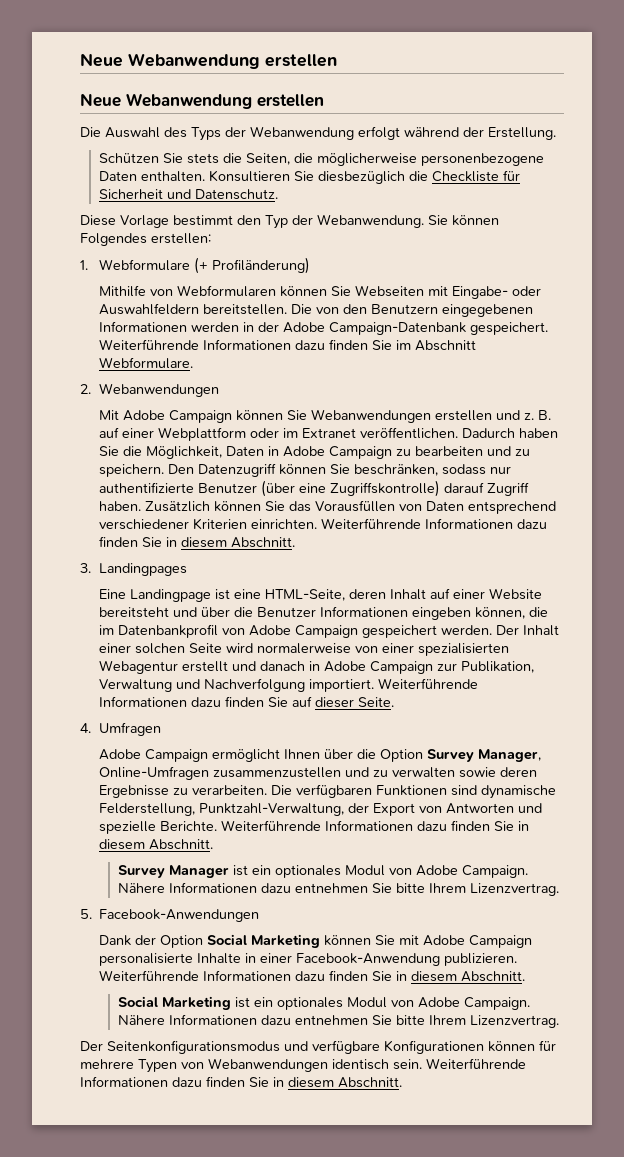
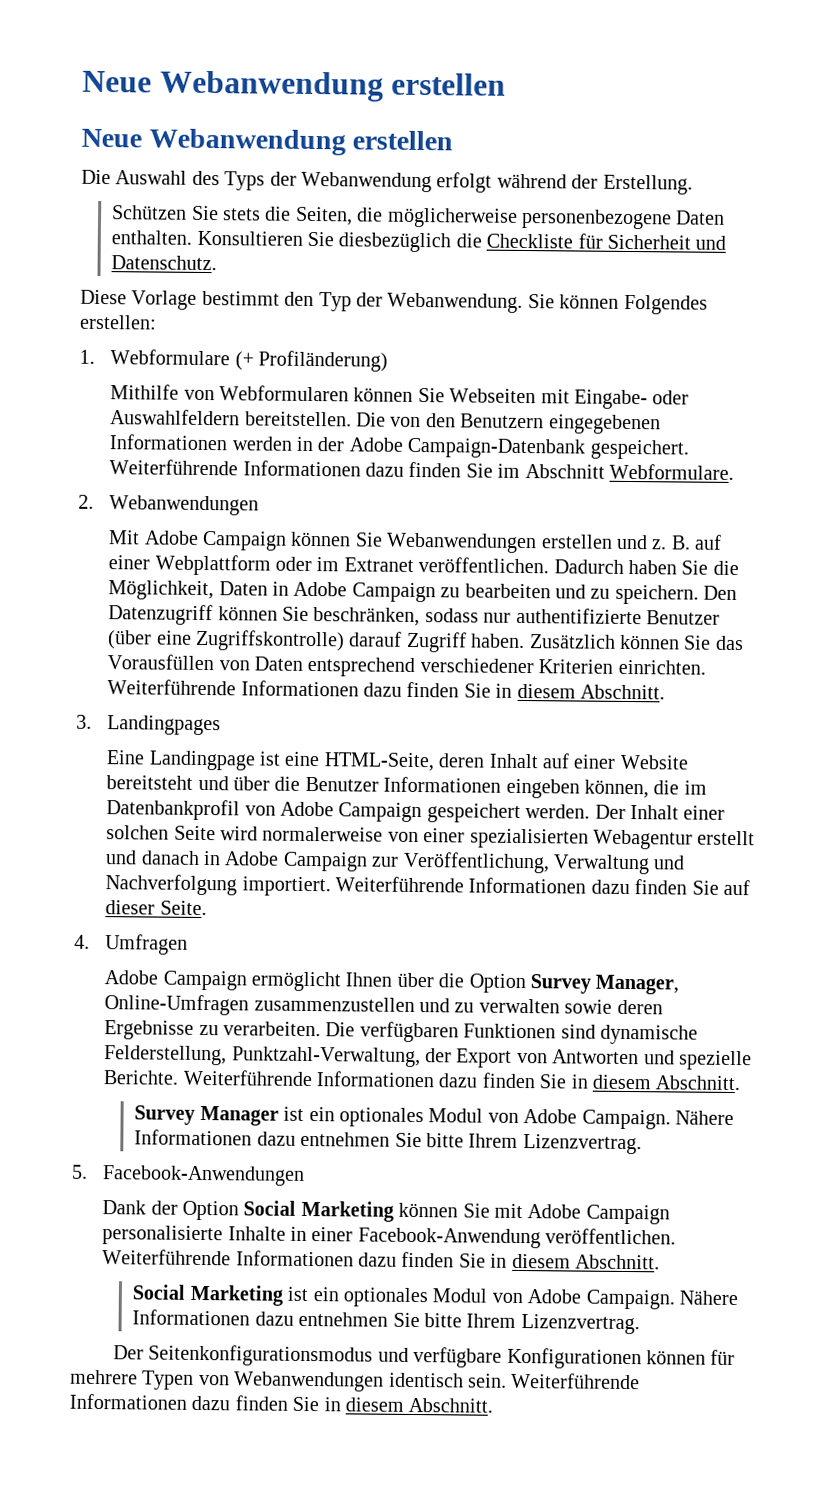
- Der Inhalt einer solchen Seite wird normalerweise von einer spezialisierten Webagentur erstellt und danach in Adobe Campaign zur Publikation, Verwaltung und Nachverfolgung importiert.
+ Der Inhalt einer solchen Seite wird normalerweise von einer spezialisierten Webagentur erstellt und danach in Adobe Campaign zur Veröffentlichung, Verwaltung und Nachverfolgung importiert.
- Dank der Option Social Marketing können Sie mit Adobe Campaign personalisierte Inhalte in einer Facebook-Anwendung publizieren.
+ Dank der Option Social Marketing können Sie mit Adobe Campaign personalisierte Inhalte in einer Facebook-Anwendung veröffentlichen.

